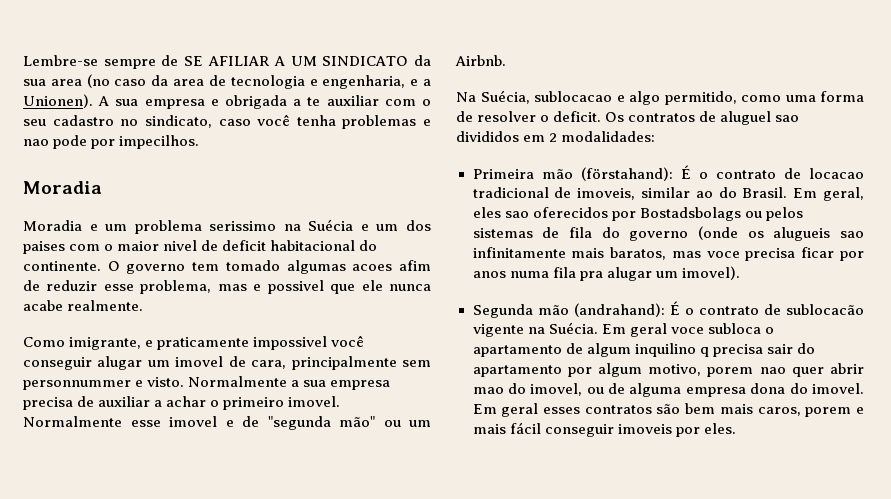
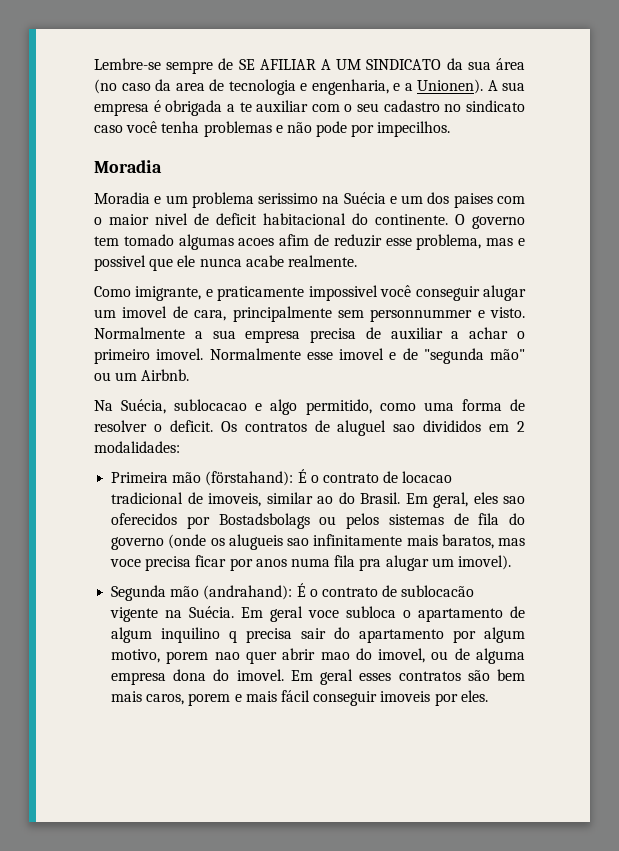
- Lembre-se sempre de SE AFILIAR A UM SINDICATO da sua area (no caso da area de tecnologia e engenharia, e a Unionen).
+ Lembre-se sempre de SE AFILIAR A UM SINDICATO da sua área (no caso da area de tecnologia e engenharia, e a Unionen).
- A sua empresa e obrigada a te auxiliar com o seu cadastro no sindicato, caso você tenha problemas e nao pode por impecilhos.
+ A sua empresa é obrigada a te auxiliar com o seu cadastro no sindicato caso você tenha problemas e não pode por impecilhos.

